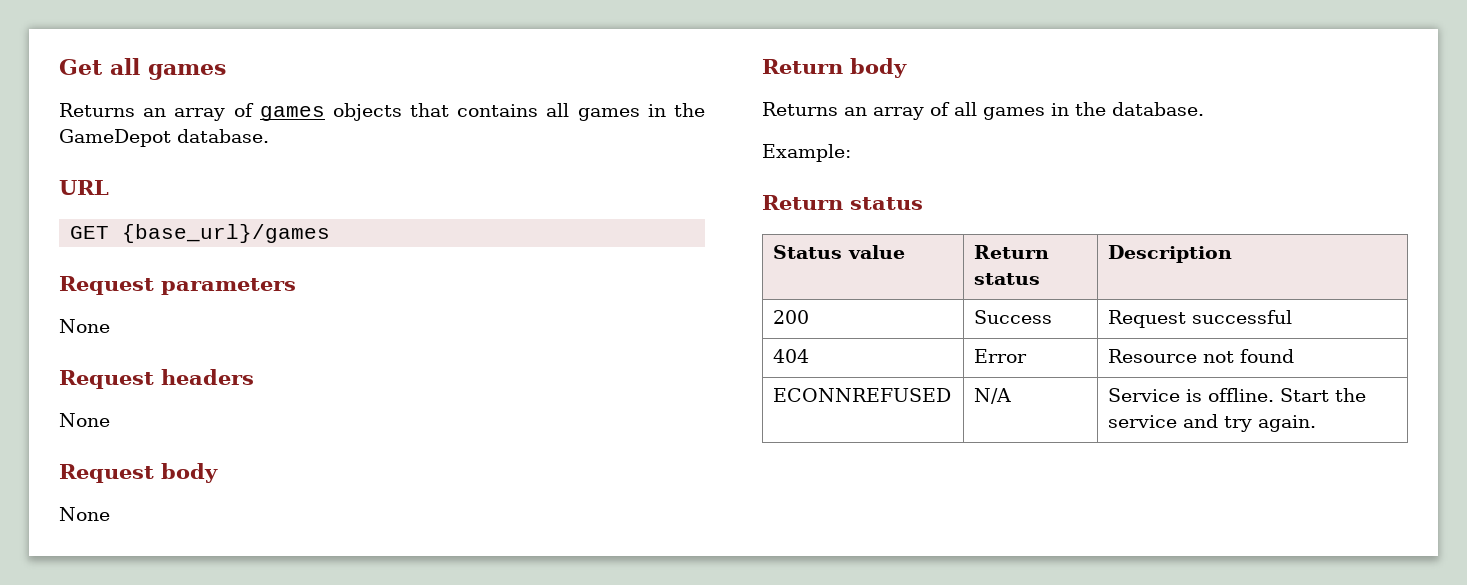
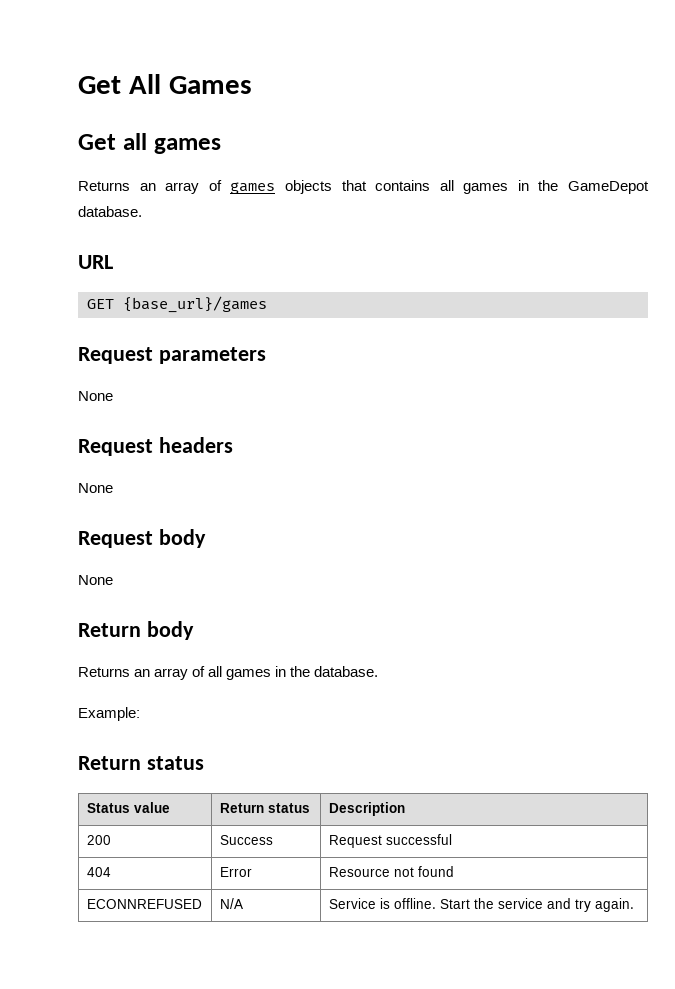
+ Get All Games

